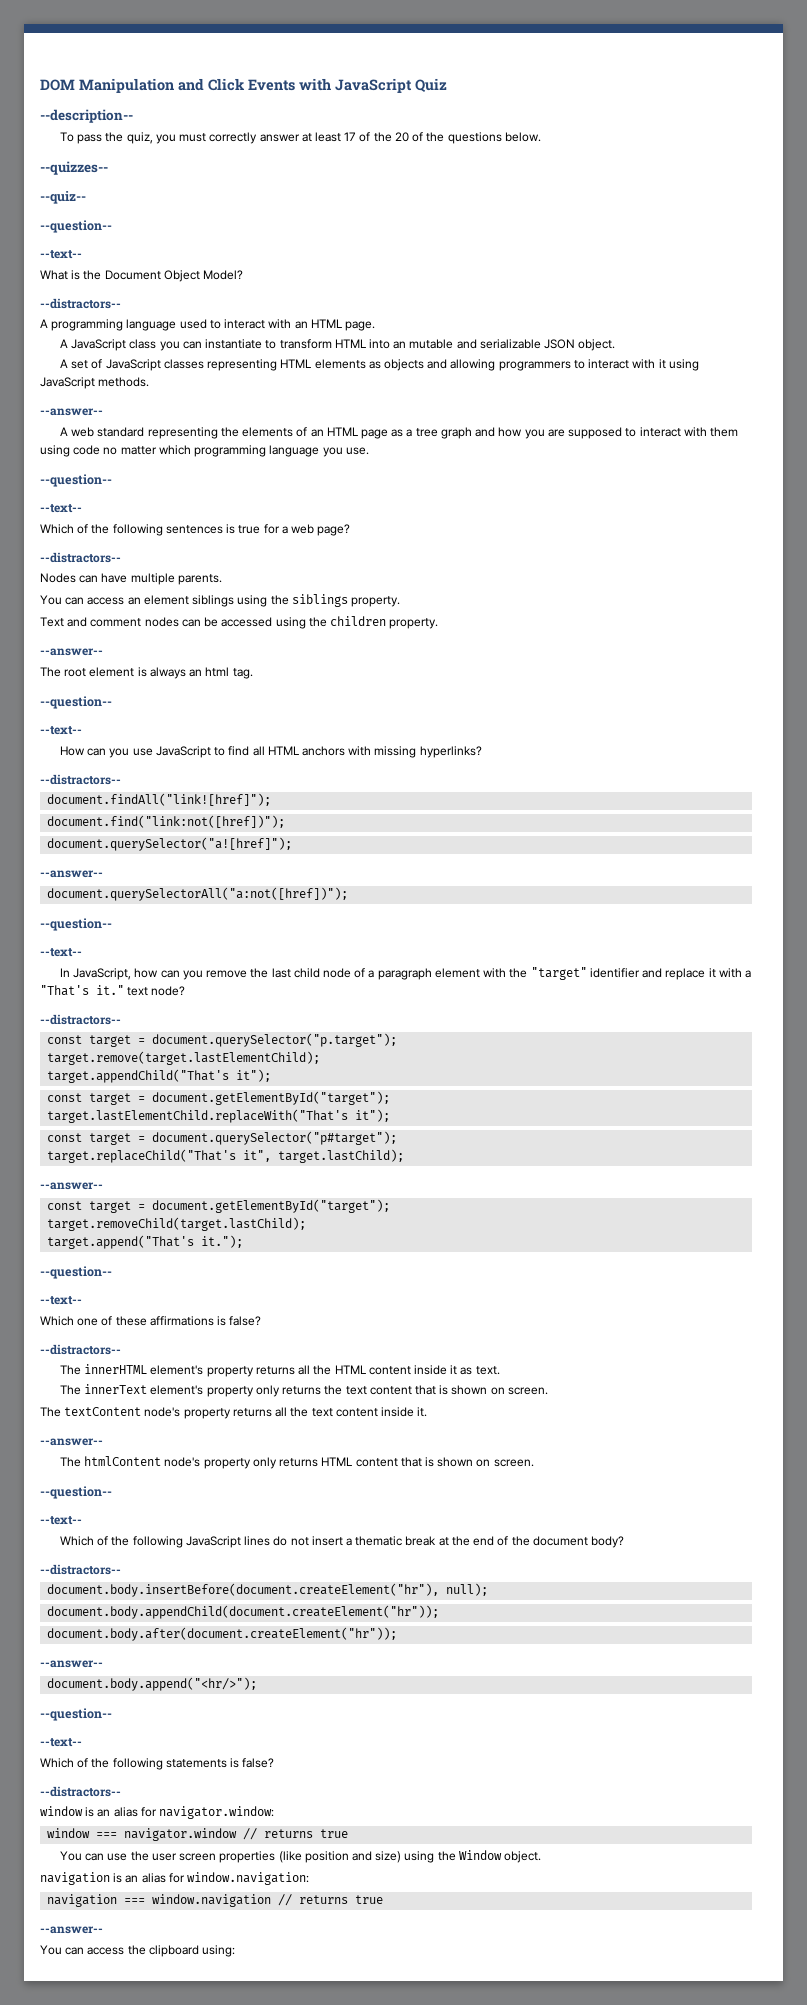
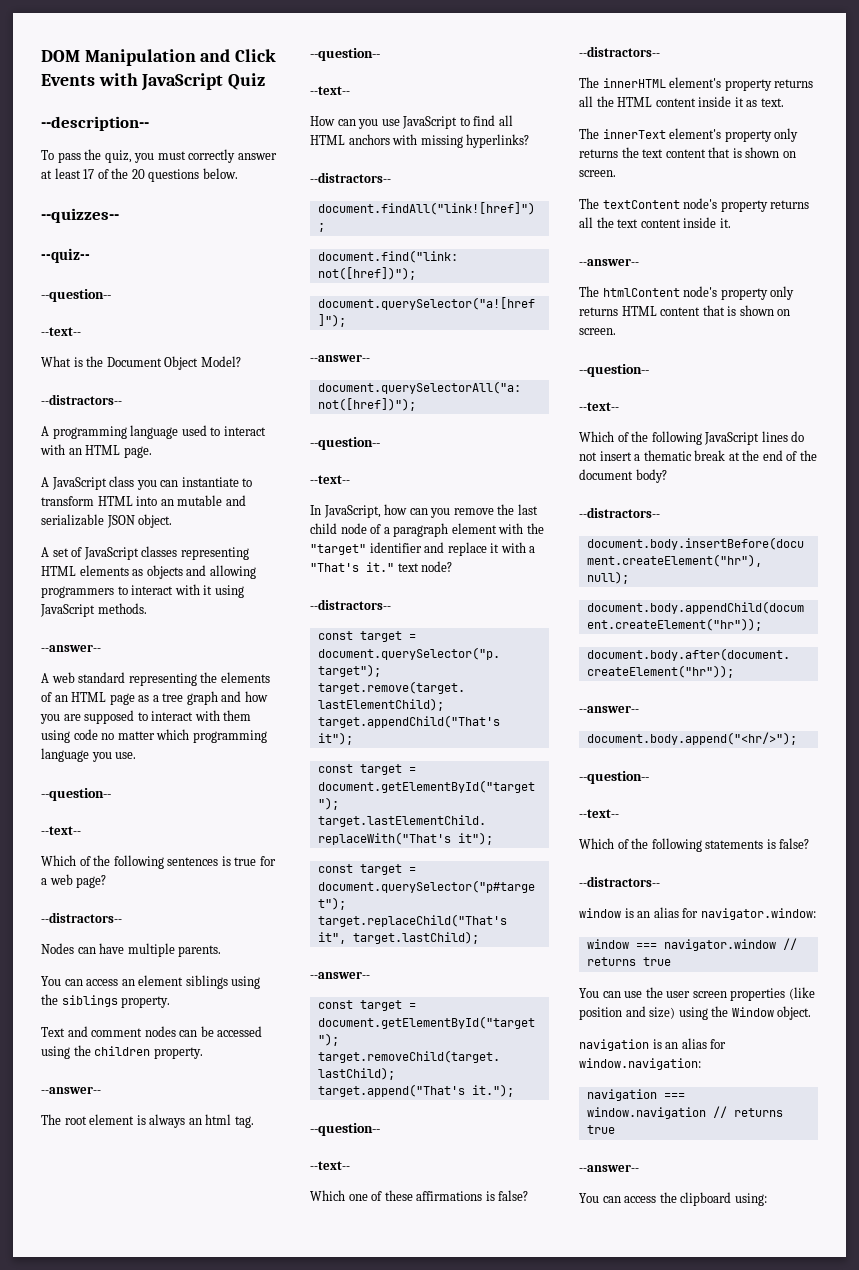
- To pass the quiz, you must correctly answer at least 17 of the 20 of the questions below.
+ To pass the quiz, you must correctly answer at least 17 of the 20 questions below.

